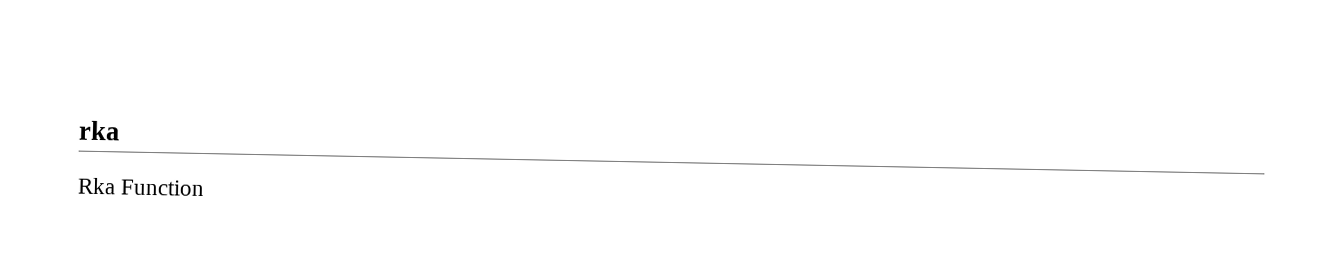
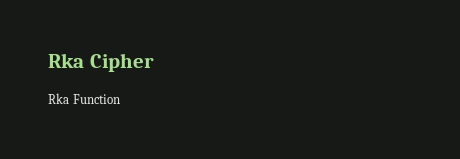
- rka
+ Rka Cipher

